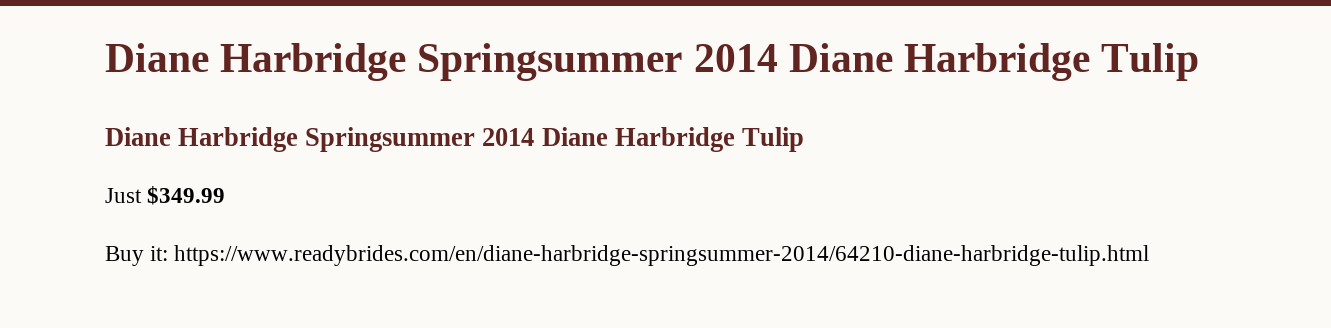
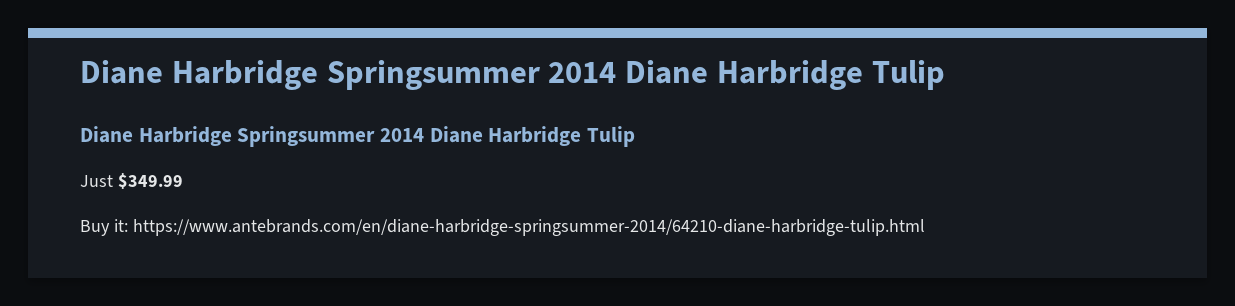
- Buy it: https://www.readybrides.com/en/diane-harbridge-springsummer-2014/64210-diane-harbridge-tulip.html
+ Buy it: https://www.antebrands.com/en/diane-harbridge-springsummer-2014/64210-diane-harbridge-tulip.html

